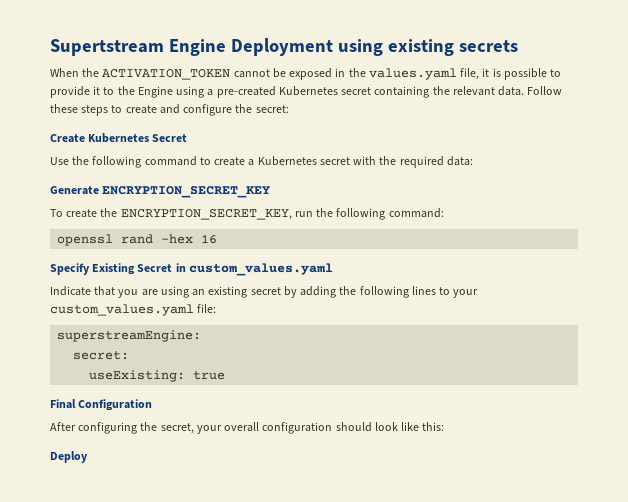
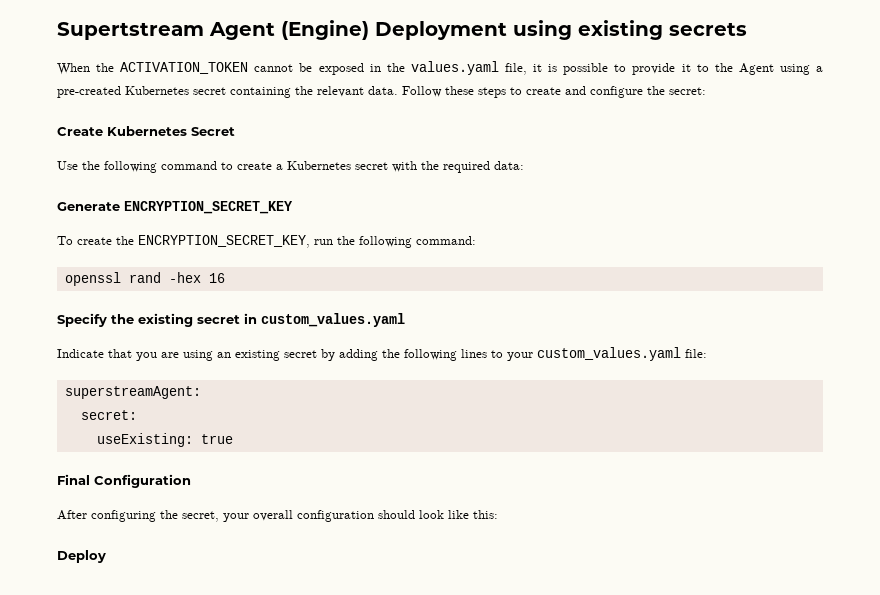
- Supertstream Engine Deployment using existing secrets
+ Supertstream Agent (Engine) Deployment using existing secrets
- When the ACTIVATION_TOKEN cannot be exposed in the values.yaml file, it is possible to provide it to the Engine using a pre-created Kubernetes secret containing the relevant data.
+ When the ACTIVATION_TOKEN cannot be exposed in the values.yaml file, it is possible to provide it to the Agent using a pre-created Kubernetes secret containing the relevant data.
- Specify Existing Secret in custom_values.yaml
+ Specify the existing secret in custom_values.yaml
- superstreamEngine:
+ superstreamAgent:

